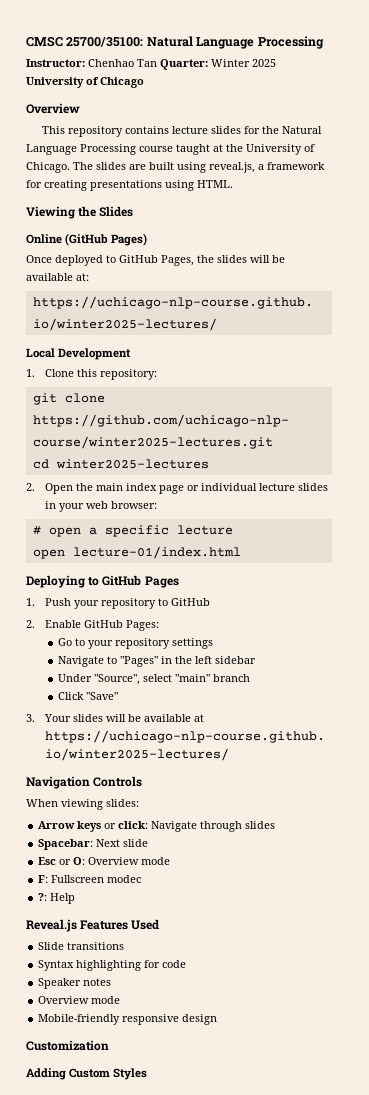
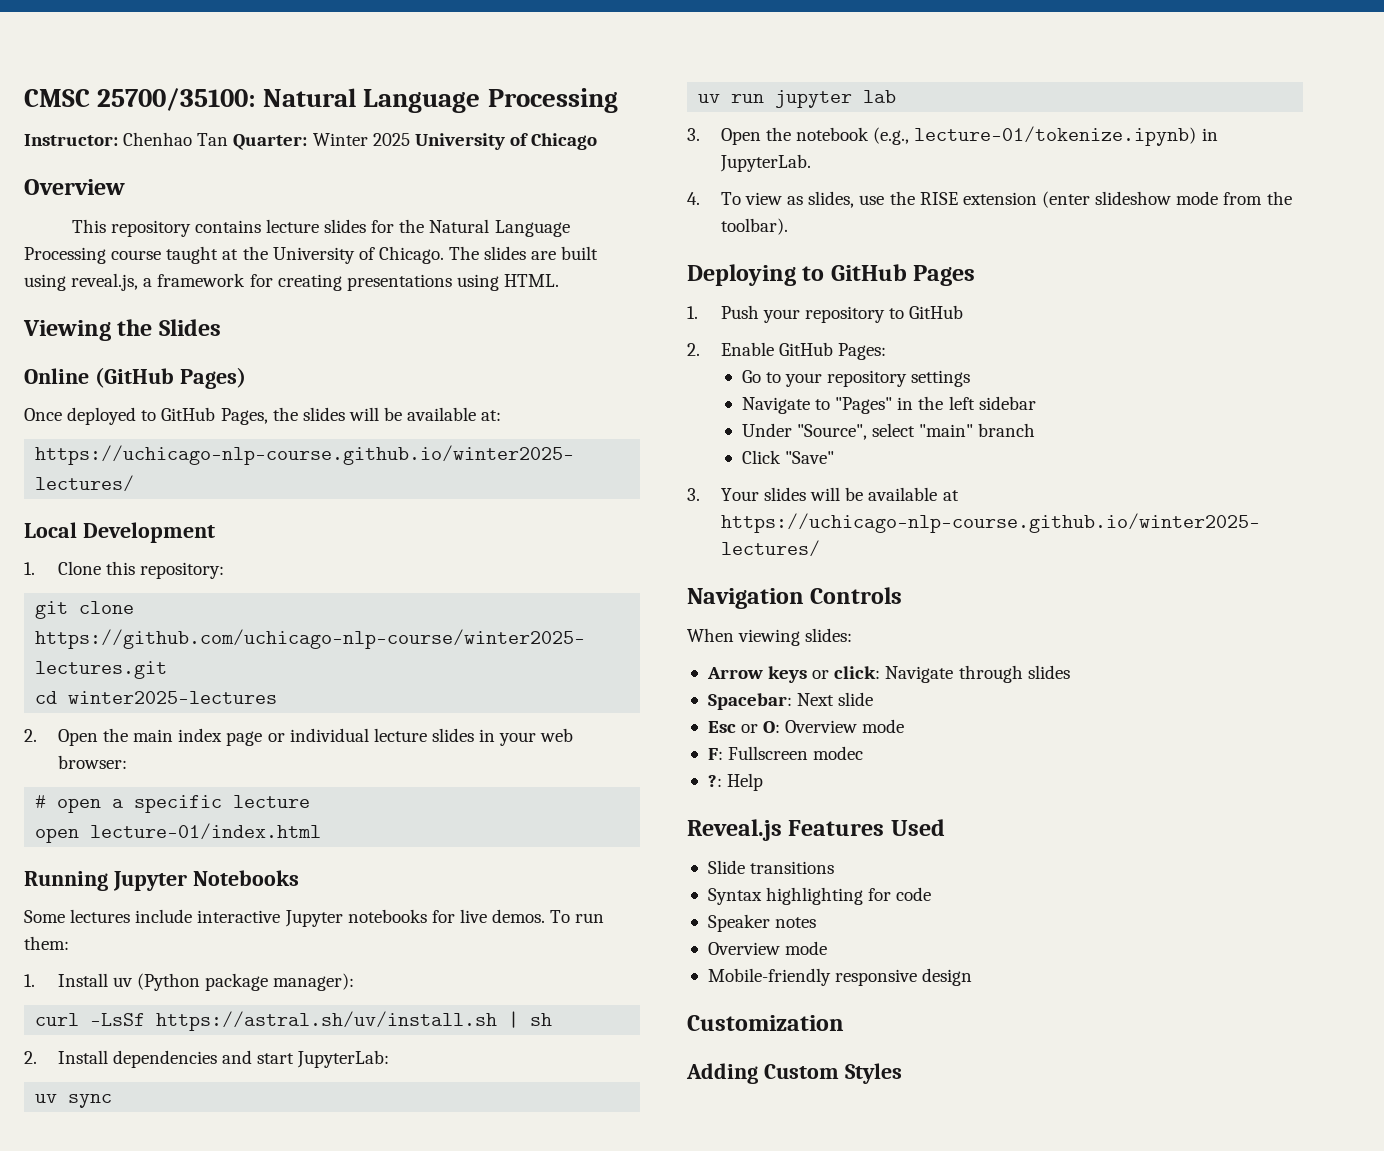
+ Running Jupyter Notebooks
+ Some lectures include interactive Jupyter notebooks for live demos. To run them:
+ 1. Install uv (Python package manager):
+ curl -LsSf https://astral.sh/uv/install.sh | sh
+ 2. Install dependencies and start JupyterLab:
+ uv sync
+ uv run jupyter lab
+ 3. Open the notebook (e.g., lecture-01/tokenize.ipynb) in JupyterLab.
+ 4. To view as slides, use the RISE extension (enter slideshow mode from the toolbar).

